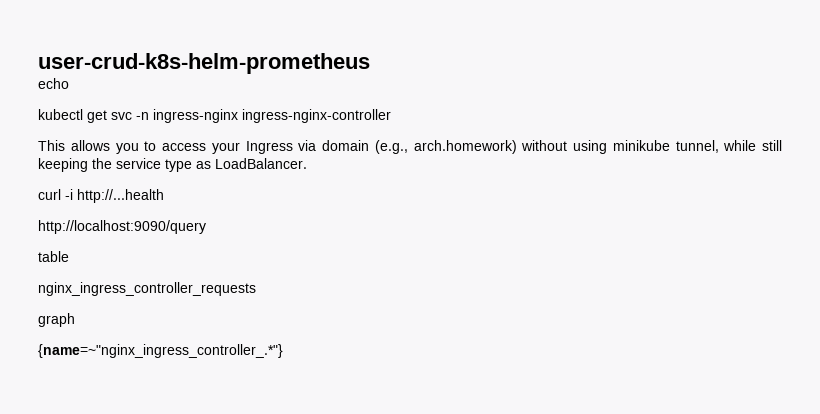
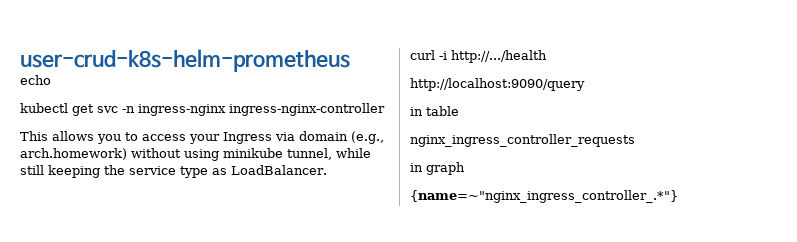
- curl -i http://...health
+ curl -i http://.../health
- table
+ in table
- graph
+ in graph

